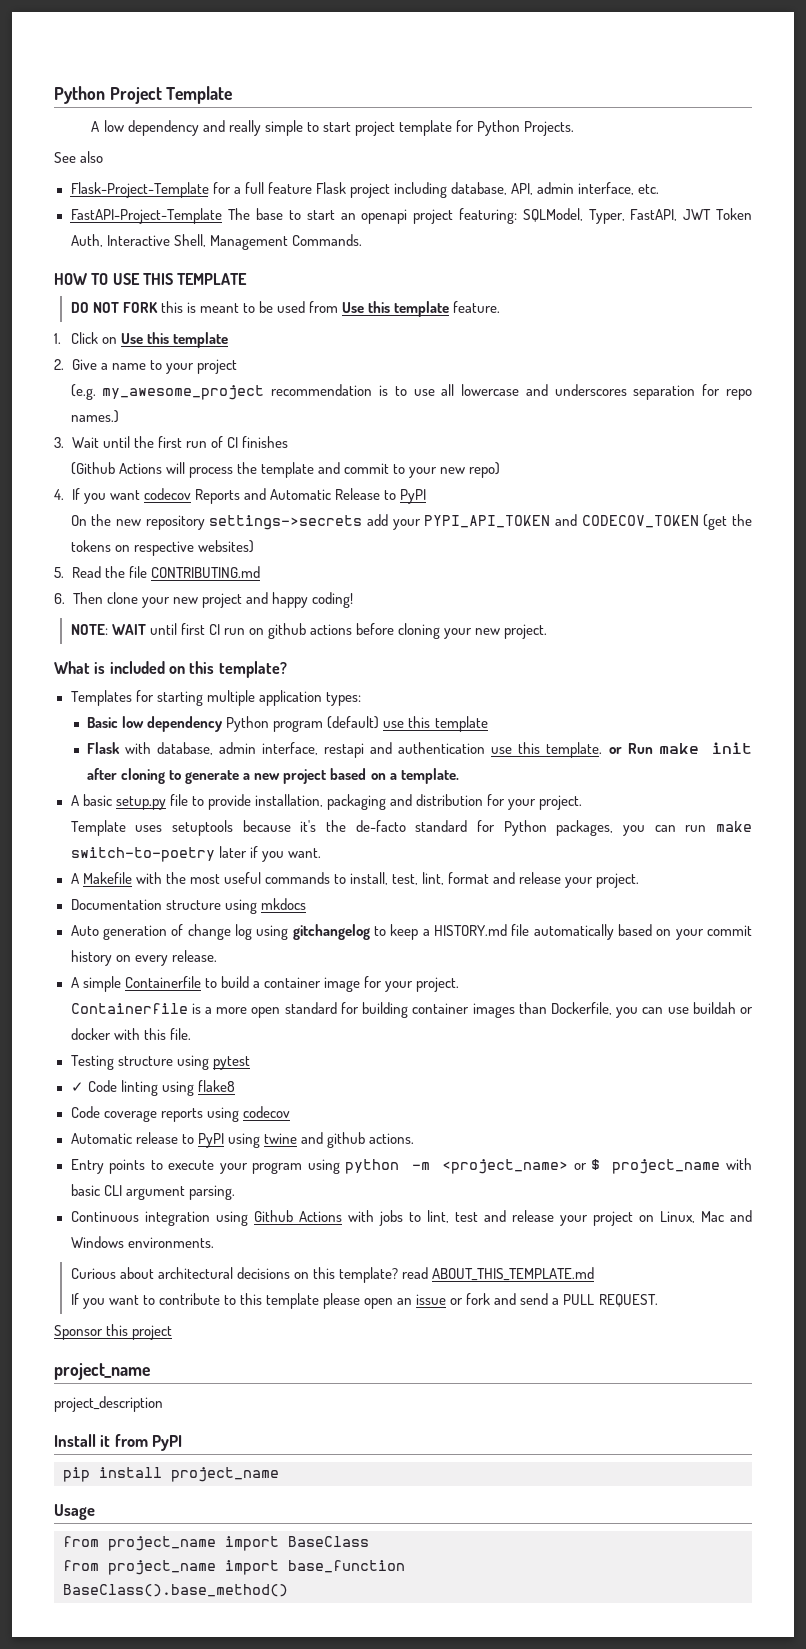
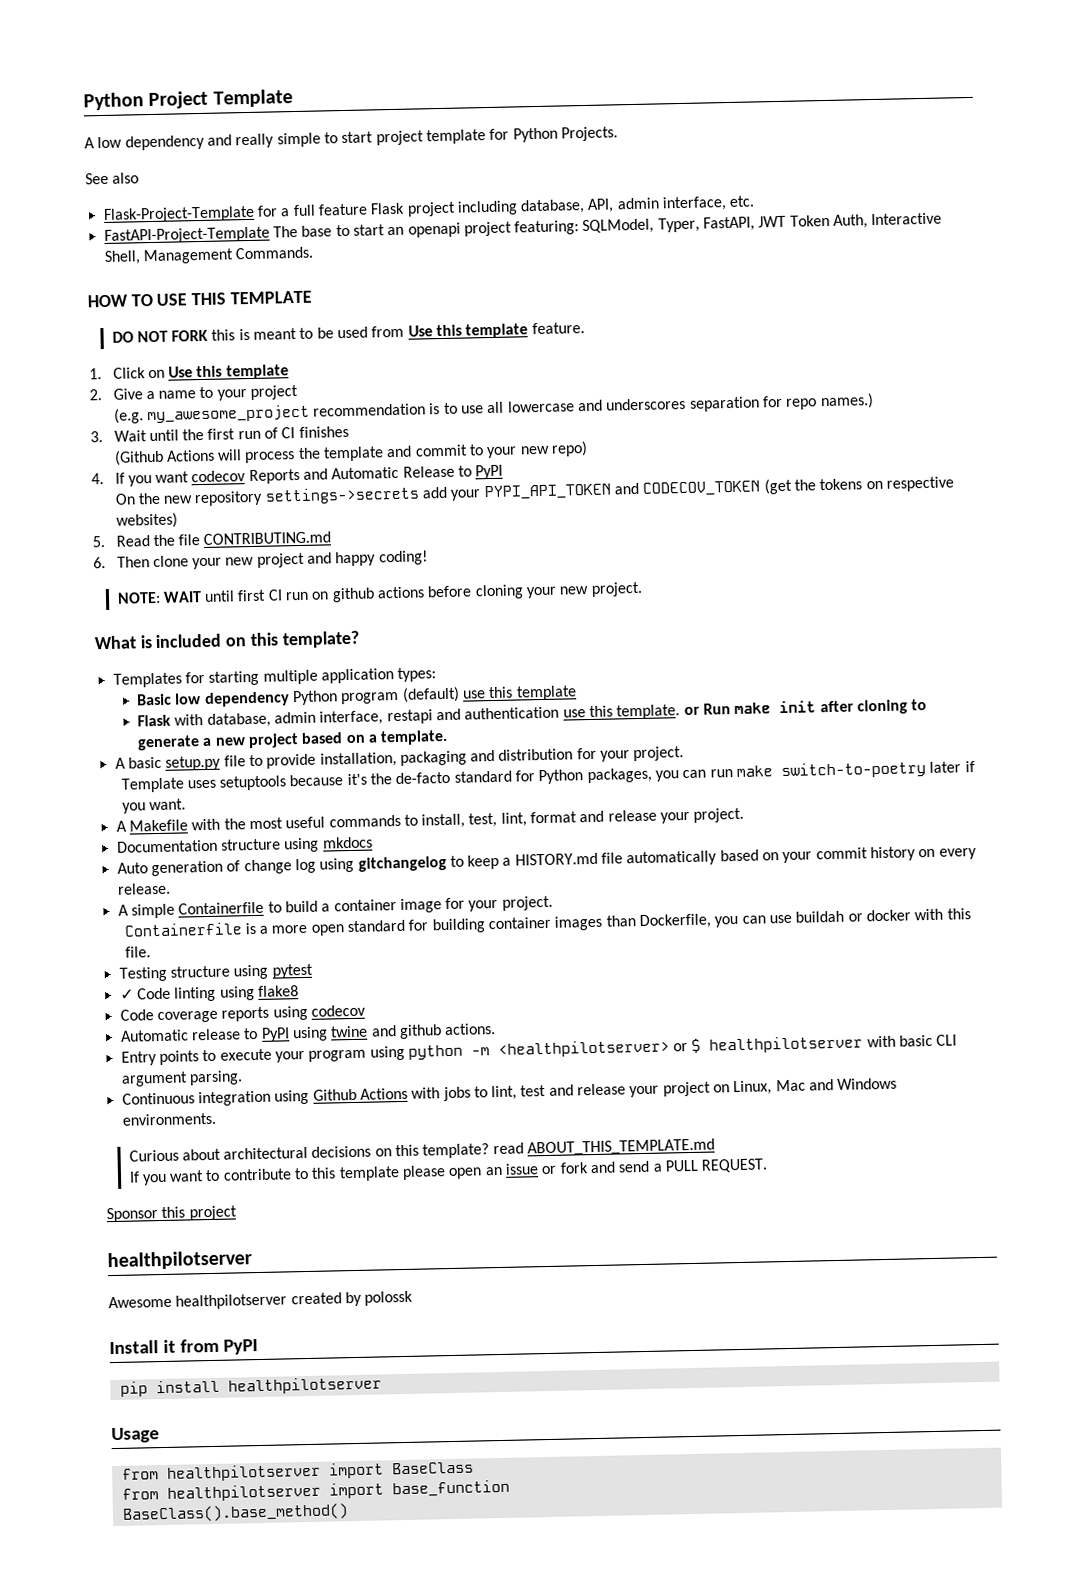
- Entry points to execute your program using python -m <project_name> or $ project_name with basic CLI argument parsing.
+ Entry points to execute your program using python -m <healthpilotserver> or $ healthpilotserver with basic CLI argument parsing.
  Sponsor this project
- project_name
- project_description
+ healthpilotserver
+ Awesome healthpilotserver created by polossk
- pip install project_name
+ pip install healthpilotserver
- from project_name import BaseClass
+ from healthpilotserver import BaseClass
- from project_name import base_function
+ from healthpilotserver import base_function

